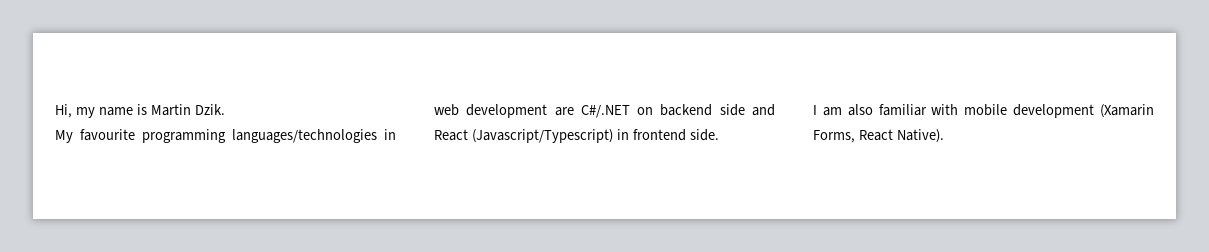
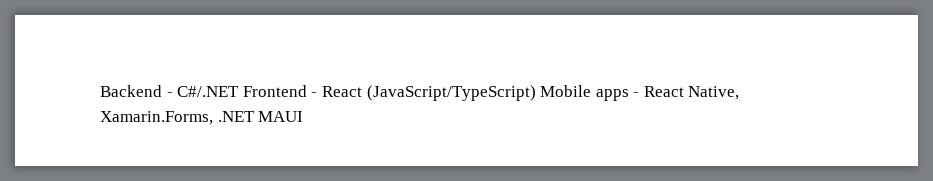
- Hi, my name is Martin Dzik.
- My favourite programming languages/technologies in web development are C#/.NET on backend side and React (Javascript/Typescript) in frontend side.
- I am also familiar with mobile development (Xamarin Forms, React Native).
+ Backend - C#/.NET Frontend - React (JavaScript/TypeScript) Mobile apps - React Native, Xamarin.Forms, .NET MAUI

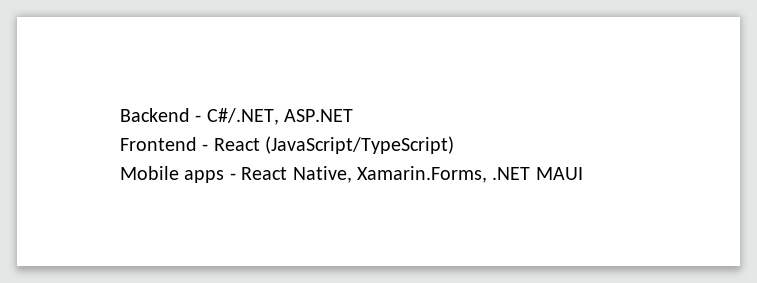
- Backend - C#/.NET Frontend - React (JavaScript/TypeScript) Mobile apps - React Native, Xamarin.Forms, .NET MAUI
+ Backend - C#/.NET, ASP.NET
+ Frontend - React (JavaScript/TypeScript)
+ Mobile apps - React Native, Xamarin.Forms, .NET MAUI

